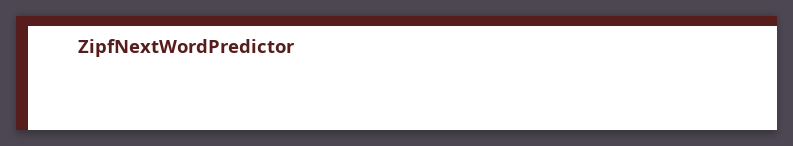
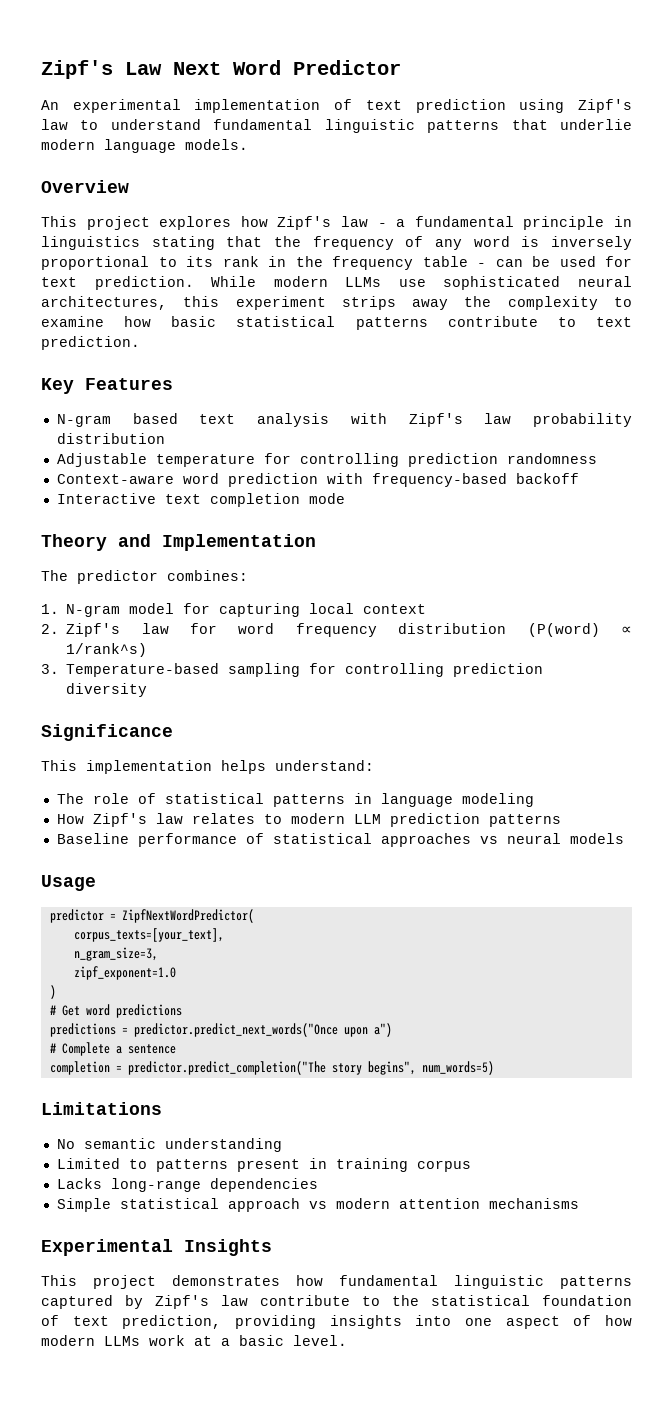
- ZipfNextWordPredictor
+ Zipf's Law Next Word Predictor
+ An experimental implementation of text prediction using Zipf's law to understand fundamental linguistic patterns that underlie modern language models.
+ Overview
+ This project explores how Zipf's law - a fundamental principle in linguistics stating that the frequency of any word is inversely proportional to its rank in the frequency table - can be used for text prediction. While modern LLMs use sophisticated neural architectures, this experiment strips away the complexity to examine how basic statistical patterns contribute to text prediction.
+ Key Features
+ N-gram based text analysis with Zipf's law probability distribution
+ Adjustable temperature for controlling prediction randomness
+ Context-aware word prediction with frequency-based backoff
+ Interactive text completion mode
+ Theory and Implementation
+ The predictor combines:
+ 1. N-gram model for capturing local context
+ 2. Zipf's law for word frequency distribution (P(word) ∝ 1/rank^s)
+ 3. Temperature-based sampling for controlling prediction diversity
+ Significance
+ This implementation helps understand:
+ The role of statistical patterns in language modeling
+ How Zipf's law relates to modern LLM prediction patterns
+ Baseline performance of statistical approaches vs neural models
+ Usage
+ predictor = ZipfNextWordPredictor(
+ corpus_texts=[your_text],
+ n_gram_size=3,
+ zipf_exponent=1.0
+ )
+ # Get word predictions
+ predictions = predictor.predict_next_words("Once upon a")
+ # Complete a sentence
+ completion = predictor.predict_completion("The story begins", num_words=5)
+ Limitations
+ No semantic understanding
+ Limited to patterns present in training corpus
+ Lacks long-range dependencies
+ Simple statistical approach vs modern attention mechanisms
+ Experimental Insights
+ This project demonstrates how fundamental linguistic patterns captured by Zipf's law contribute to the statistical foundation of text prediction, providing insights into one aspect of how modern LLMs work at a basic level.

